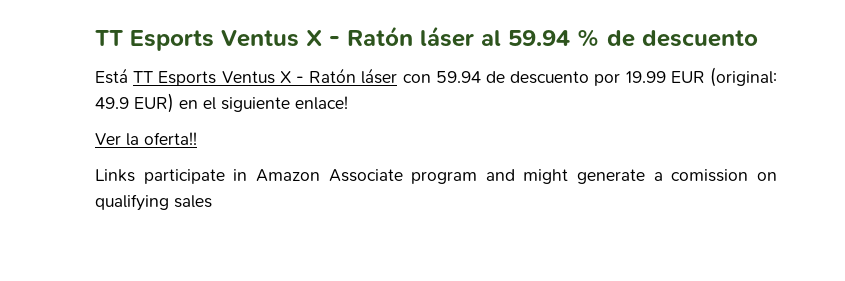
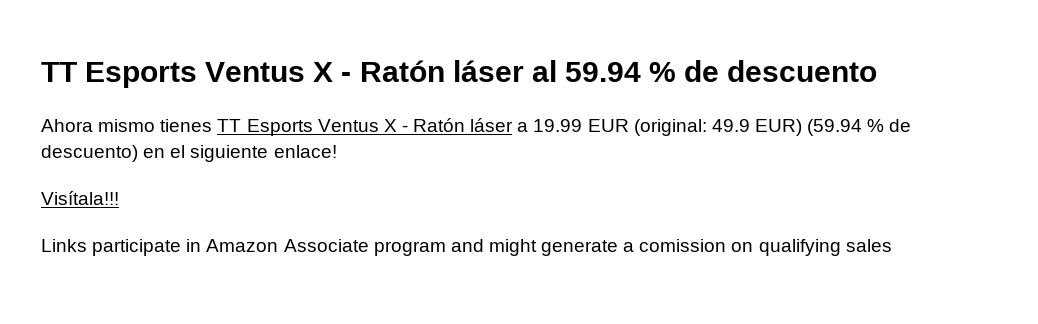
- Está TT Esports Ventus X - Ratón láser con 59.94 de descuento por 19.99 EUR (original: 49.9 EUR) en el siguiente enlace!
+ Ahora mismo tienes TT Esports Ventus X - Ratón láser a 19.99 EUR (original: 49.9 EUR) (59.94 % de descuento) en el siguiente enlace!
- Ver la oferta!!
+ Visítala!!!

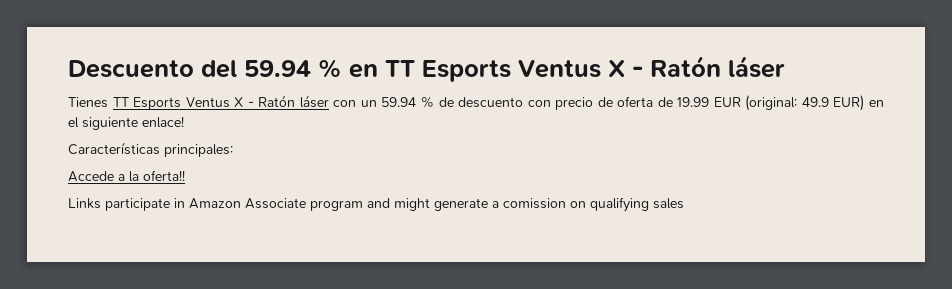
- TT Esports Ventus X - Ratón láser al 59.94 % de descuento
- Ahora mismo tienes TT Esports Ventus X - Ratón láser a 19.99 EUR (original: 49.9 EUR) (59.94 % de descuento) en el siguiente enlace!
+ Descuento del 59.94 % en TT Esports Ventus X - Ratón láser
+ Tienes TT Esports Ventus X - Ratón láser con un 59.94 % de descuento con precio de oferta de 19.99 EUR (original: 49.9 EUR) en el siguiente enlace!
- Visítala!!!
+ Características principales:
+ Accede a la oferta!!

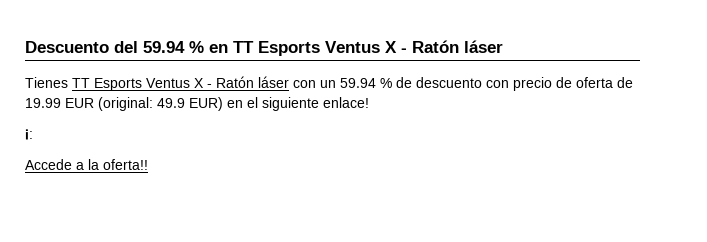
- Características principales:
+ ℹ:
- Links participate in Amazon Associate program and might generate a comission on qualifying sales

